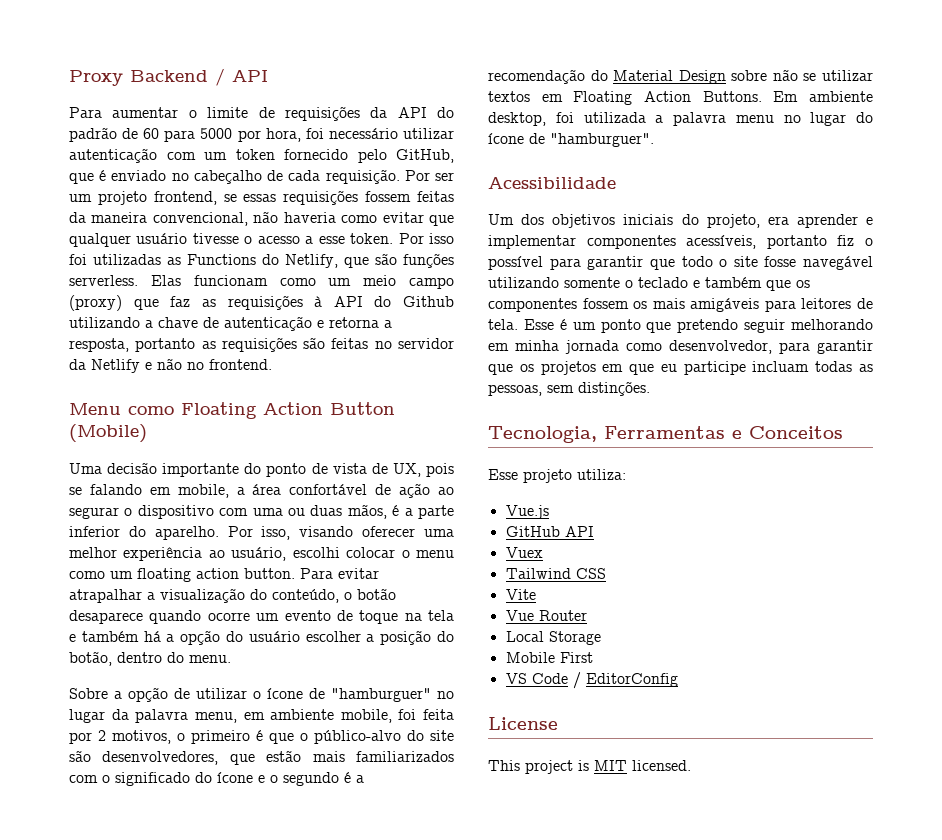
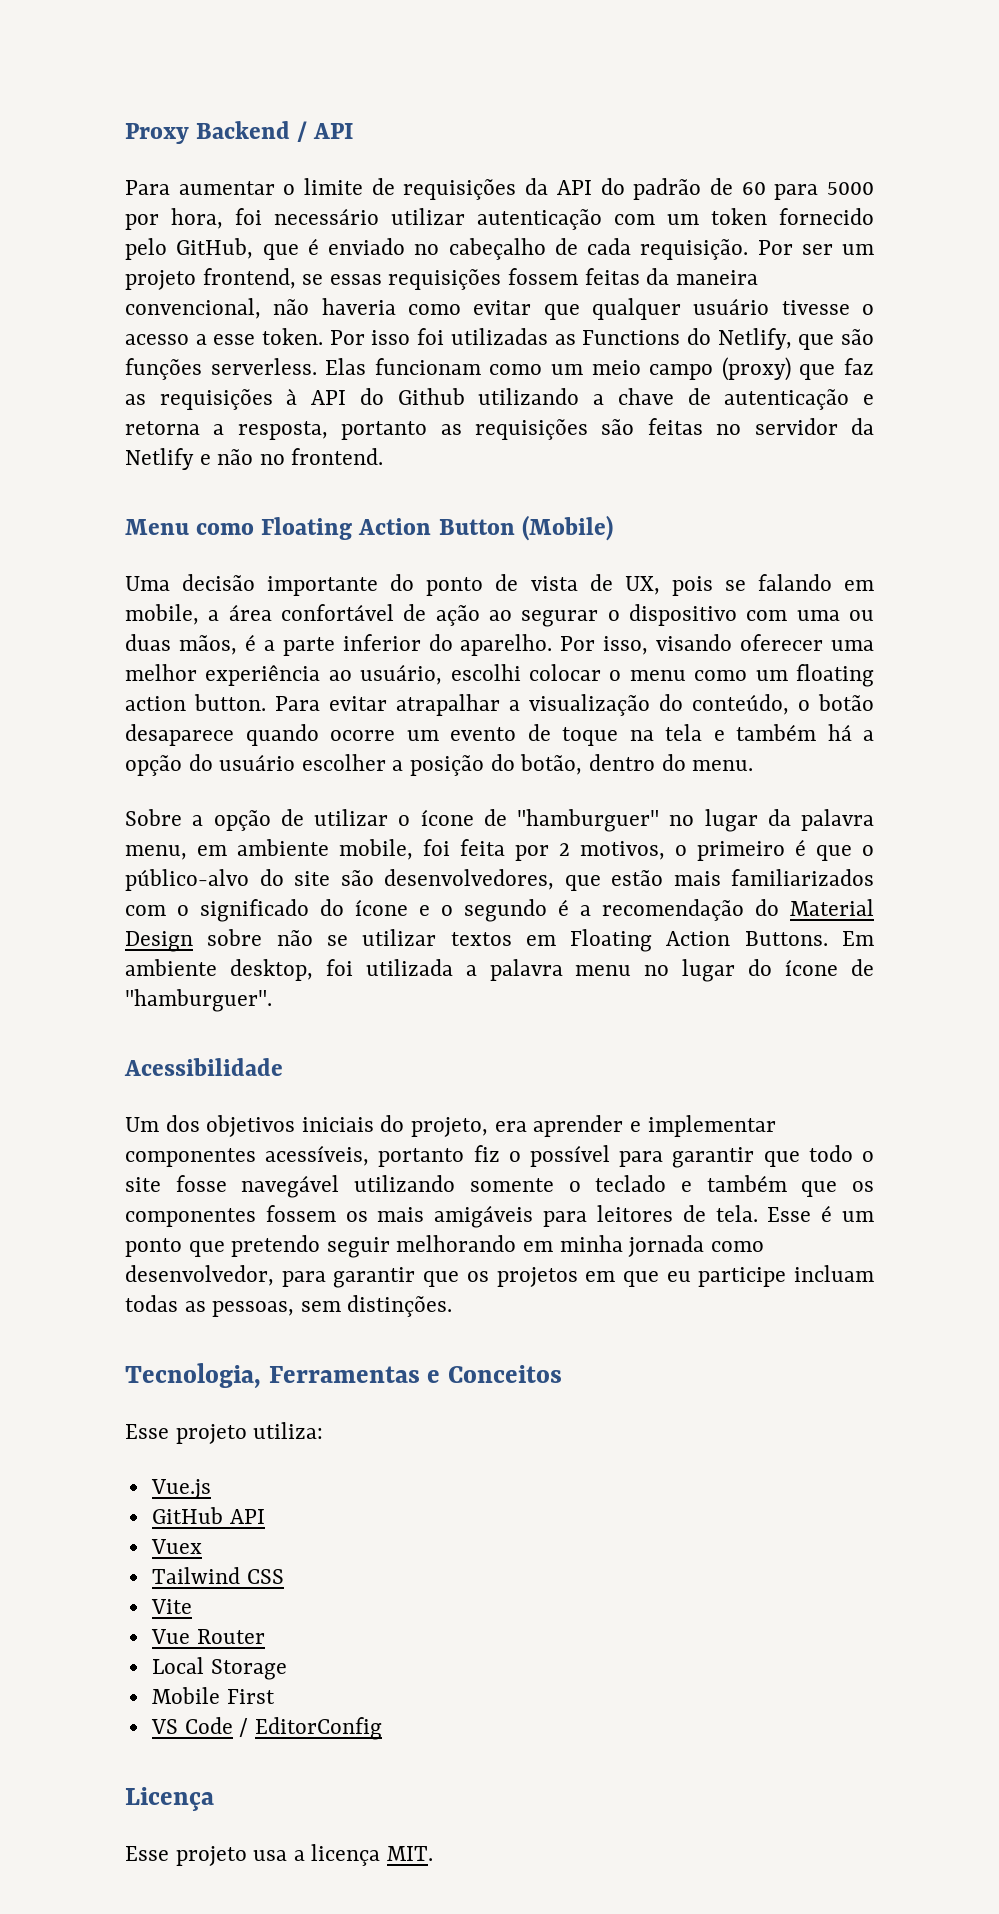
- License
- This project is MIT licensed.
+ Licença
+ Esse projeto usa a licença MIT.

